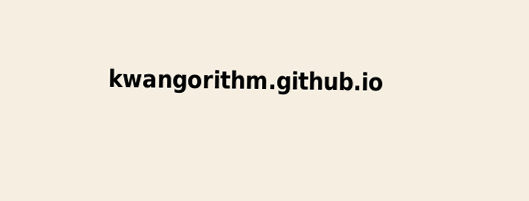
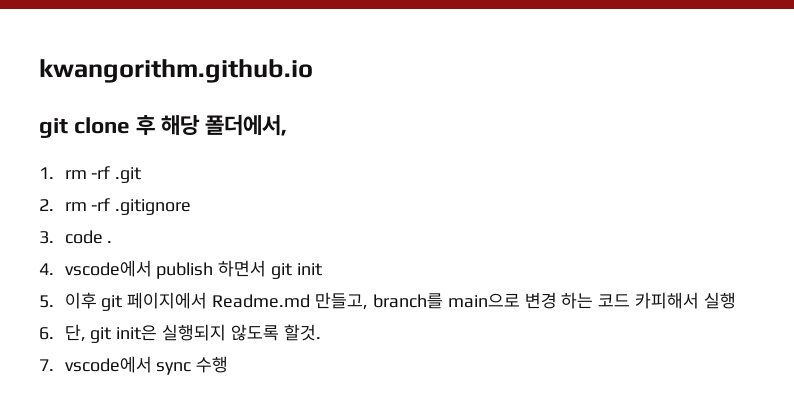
+ git clone 후 해당 폴더에서,
+ 1. rm -rf .git
+ 2. rm -rf .gitignore
+ 3. code .
+ 4. vscode에서 publish 하면서 git init
+ 5. 이후 git 페이지에서 Readme.md 만들고, branch를 main으로 변경 하는 코드 카피해서 실행
+ 6. 단, git init은 실행되지 않도록 할것.
+ 7. vscode에서 sync 수행

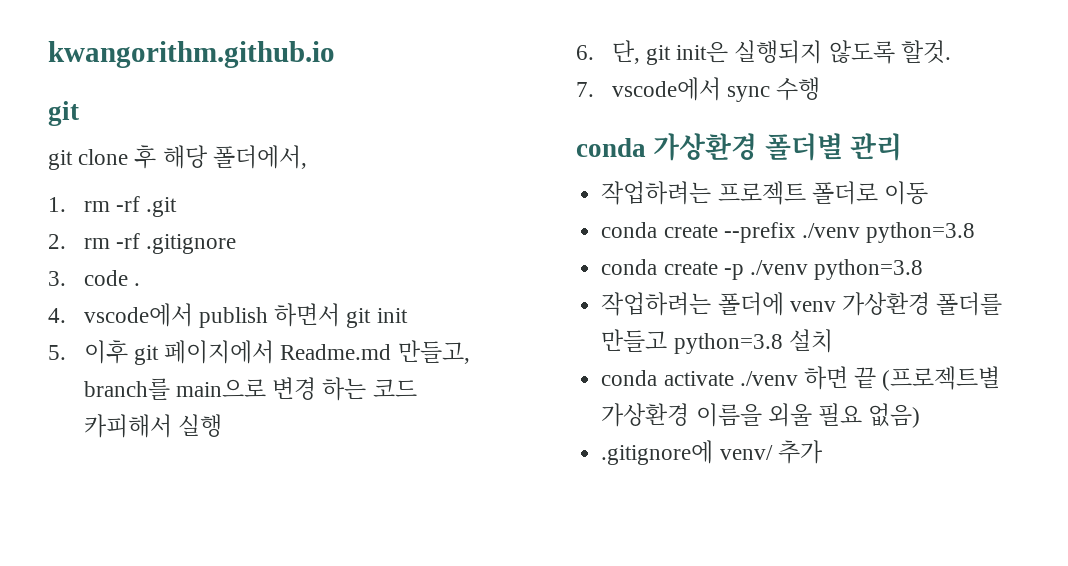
  kwangorithm.github.io
+ git
+ conda 가상환경 폴더별 관리
+ 작업하려는 프로젝트 폴더로 이동
+ conda create --prefix ./venv python=3.8
+ conda create -p ./venv python=3.8
+ 작업하려는 폴더에 venv 가상환경 폴더를 만들고 python=3.8 설치
+ conda activate ./venv 하면 끝 (프로젝트별 가상환경 이름을 외울 필요 없음)
+ .gitignore에 venv/ 추가

